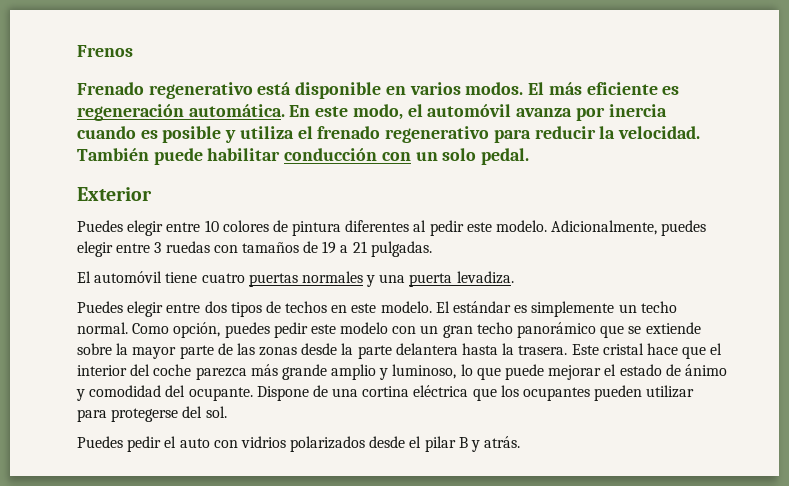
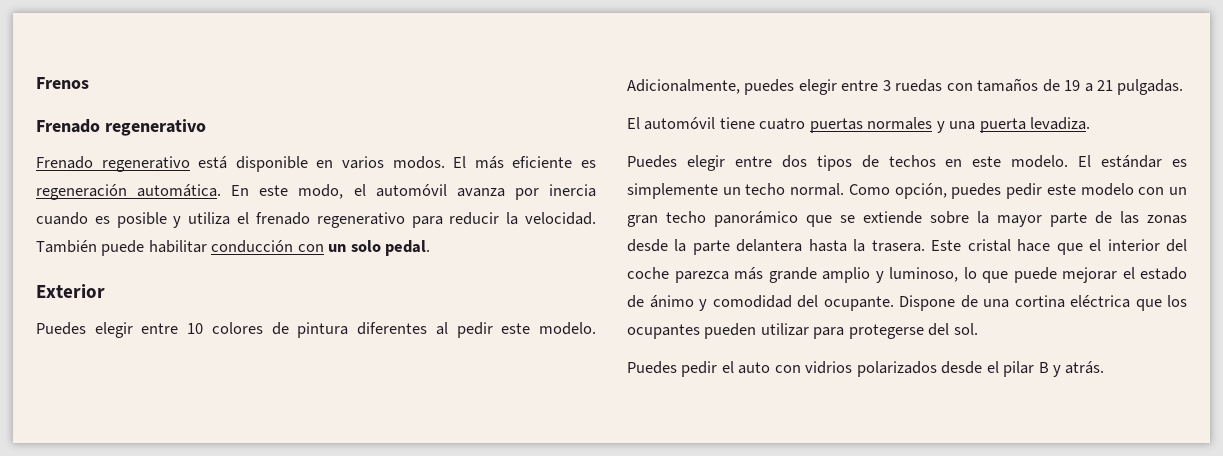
  Frenos
+ Frenado regenerativo

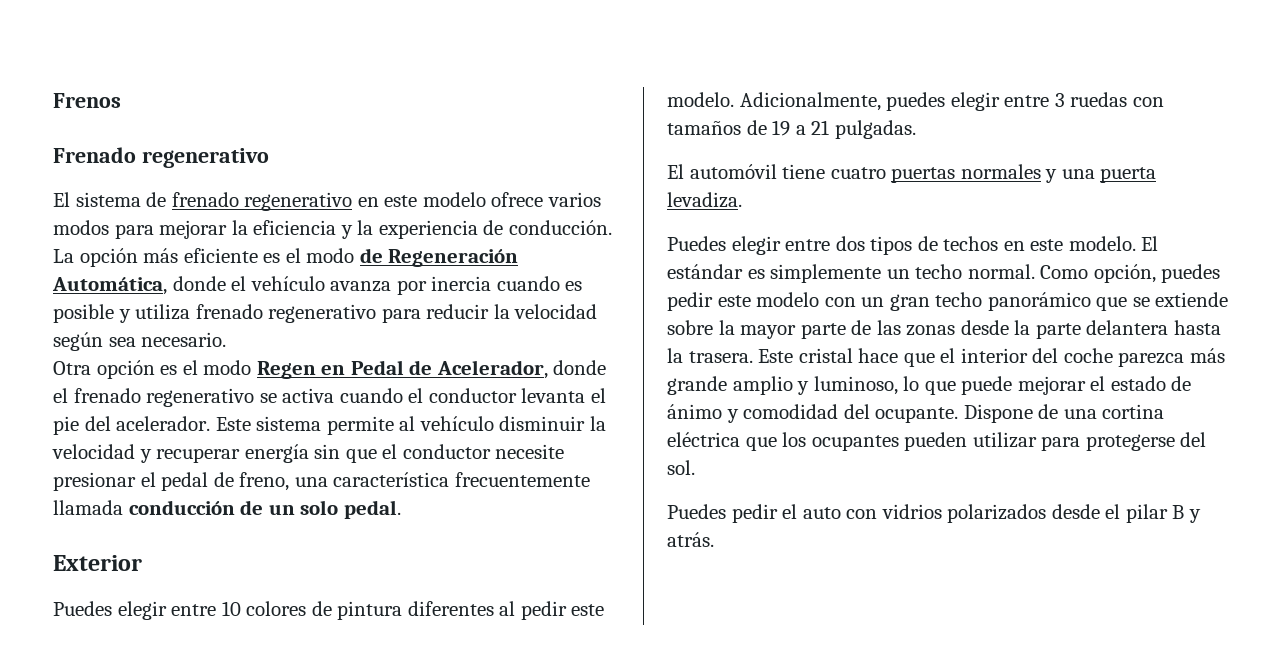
- Frenado regenerativo está disponible en varios modos. El más eficiente es regeneración automática. En este modo, el automóvil avanza por inercia cuando es posible y utiliza el frenado regenerativo para reducir la velocidad. También puede habilitar conducción con un solo pedal.
+ El sistema de frenado regenerativo en este modelo ofrece varios modos para mejorar la eficiencia y la experiencia de conducción. La opción más eficiente es el modo de Regeneración Automática, donde el vehículo avanza por inercia cuando es posible y utiliza frenado regenerativo para reducir la velocidad según sea necesario.
+ Otra opción es el modo Regen en Pedal de Acelerador, donde el frenado regenerativo se activa cuando el conductor levanta el pie del acelerador. Este sistema permite al vehículo disminuir la velocidad y recuperar energía sin que el conductor necesite presionar el pedal de freno, una característica frecuentemente llamada conducción de un solo pedal.

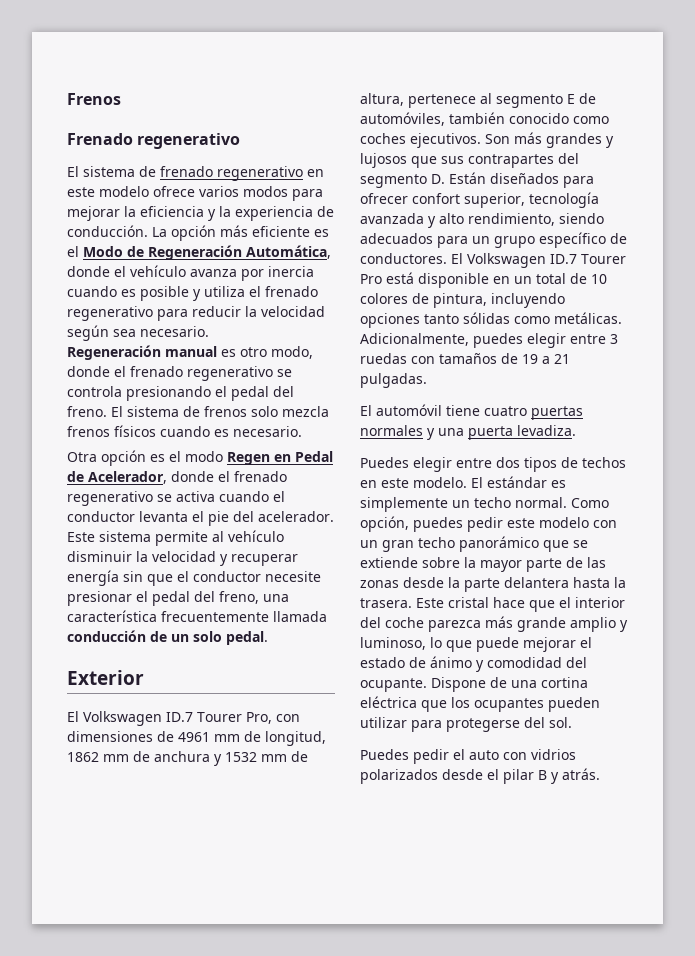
- La opción más eficiente es el modo de Regeneración Automática, donde el vehículo avanza por inercia cuando es posible y utiliza frenado regenerativo para reducir la velocidad según sea necesario.
+ La opción más eficiente es el Modo de Regeneración Automática, donde el vehículo avanza por inercia cuando es posible y utiliza el frenado regenerativo para reducir la velocidad según sea necesario.
+ Regeneración manual es otro modo, donde el frenado regenerativo se controla presionando el pedal del freno. El sistema de frenos solo mezcla frenos físicos cuando es necesario.
- Este sistema permite al vehículo disminuir la velocidad y recuperar energía sin que el conductor necesite presionar el pedal de freno, una característica frecuentemente llamada conducción de un solo pedal.
+ Este sistema permite al vehículo disminuir la velocidad y recuperar energía sin que el conductor necesite presionar el pedal del freno, una característica frecuentemente llamada conducción de un solo pedal.
- Puedes elegir entre 10 colores de pintura diferentes al pedir este modelo.
+ El Volkswagen ID.7 Tourer Pro, con dimensiones de 4961 mm de longitud, 1862 mm de anchura y 1532 mm de altura, pertenece al segmento E de automóviles, también conocido como coches ejecutivos. Son más grandes y lujosos que sus contrapartes del segmento D. Están diseñados para ofrecer confort superior, tecnología avanzada y alto rendimiento, siendo adecuados para un grupo específico de conductores. El Volkswagen ID.7 Tourer Pro está disponible en un total de 10 colores de pintura, incluyendo opciones tanto sólidas como metálicas.

